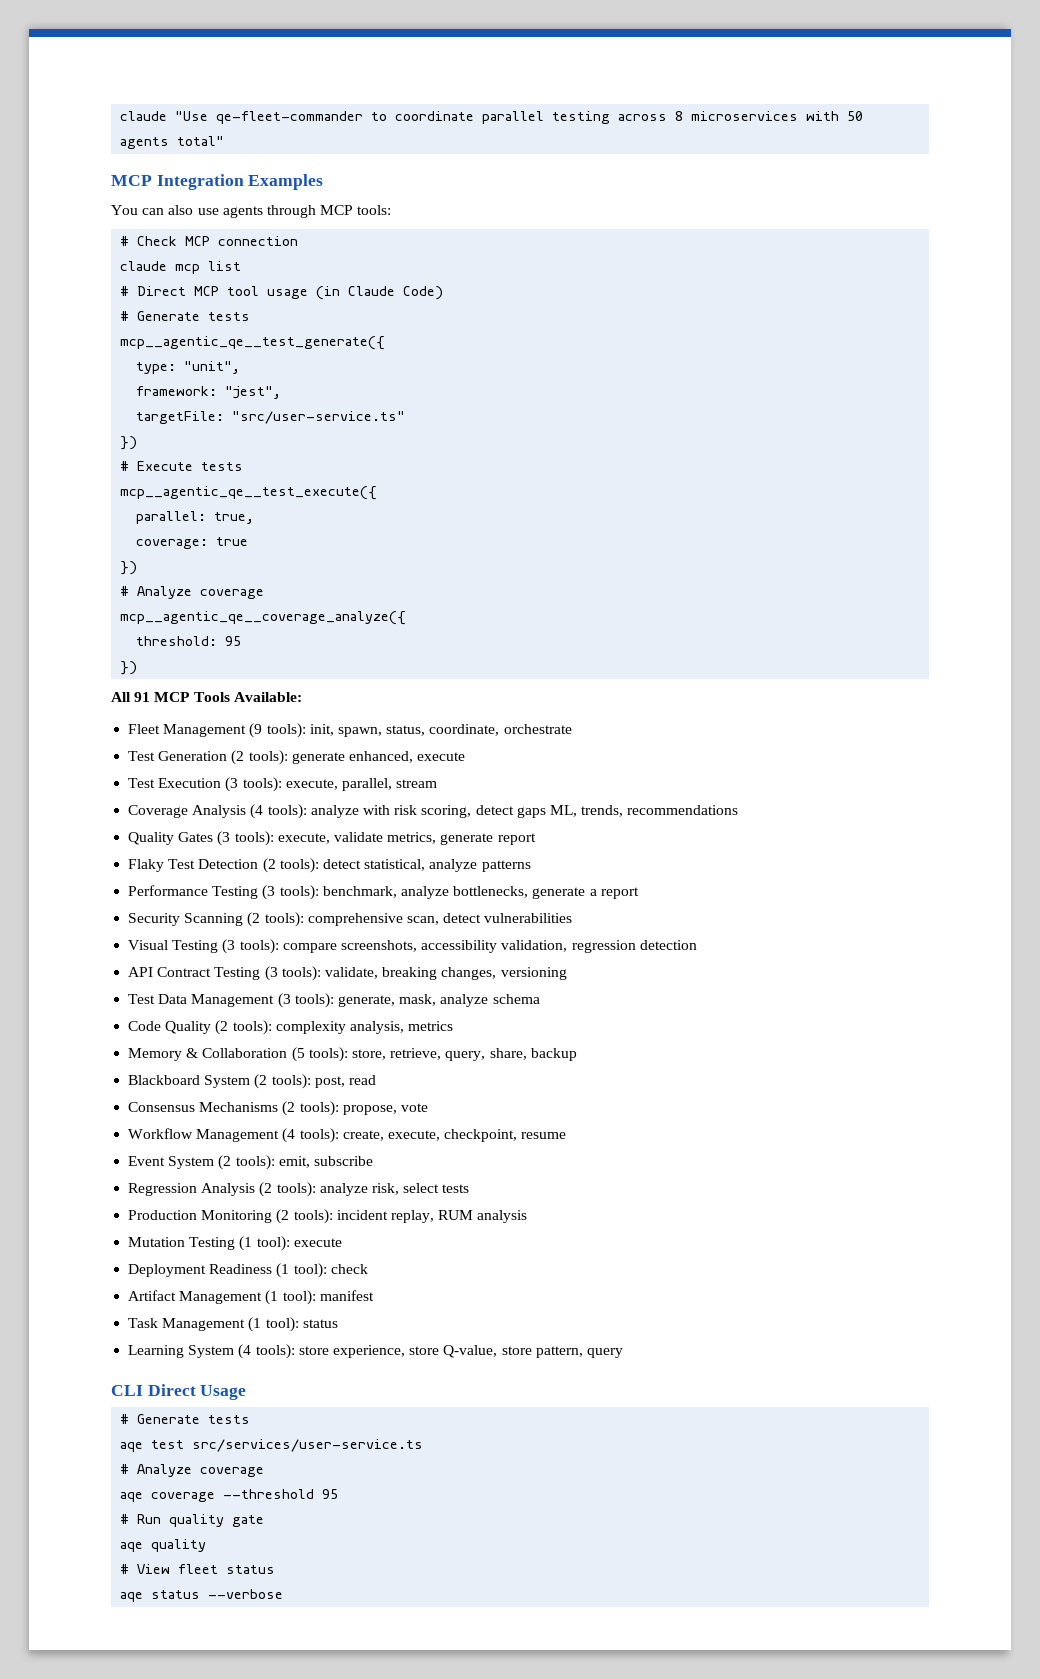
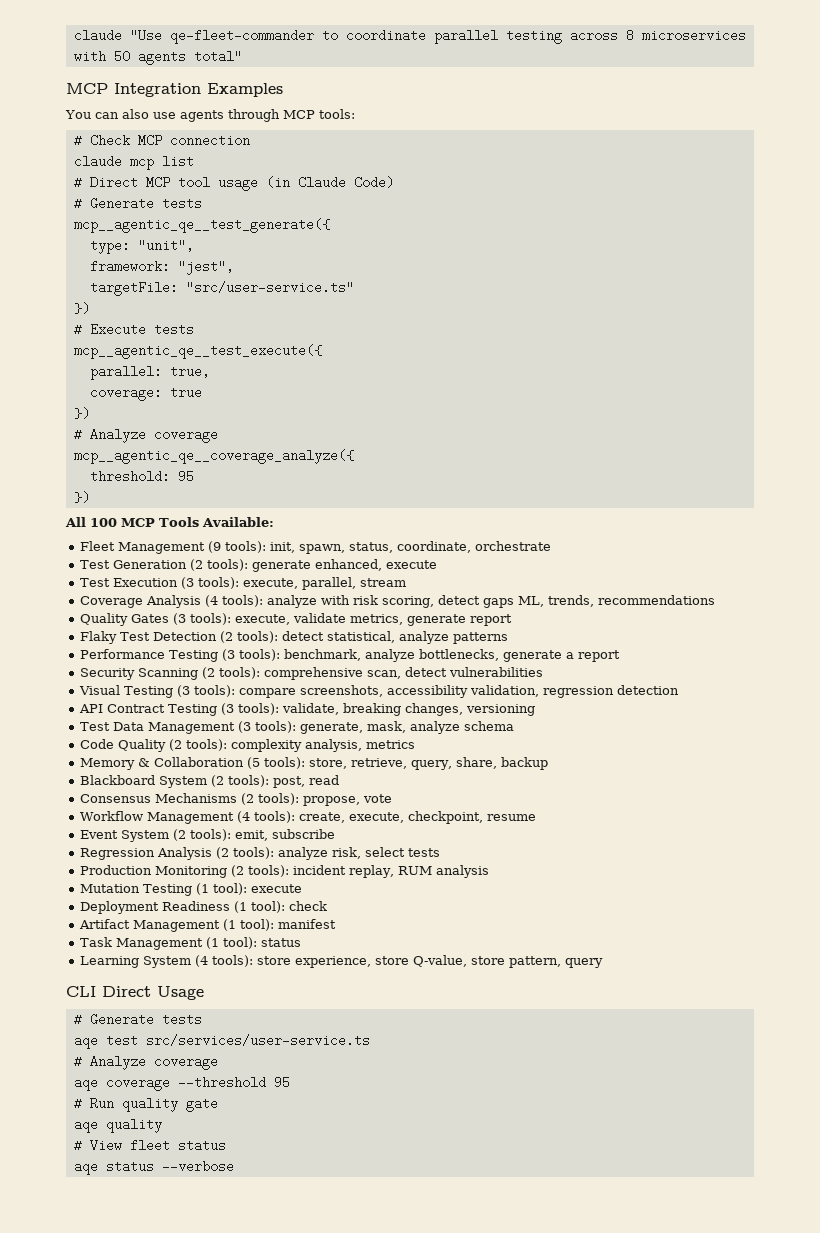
- All 91 MCP Tools Available:
+ All 100 MCP Tools Available:

